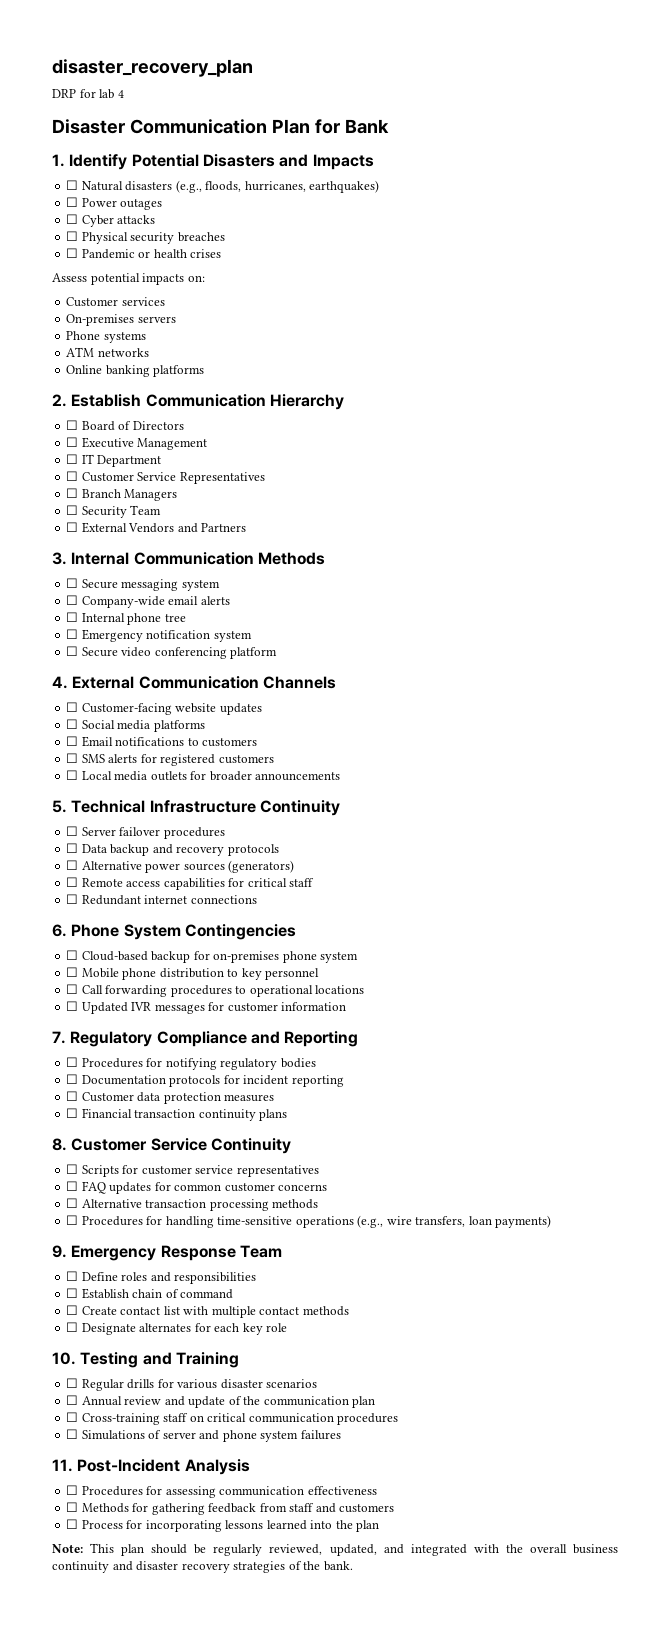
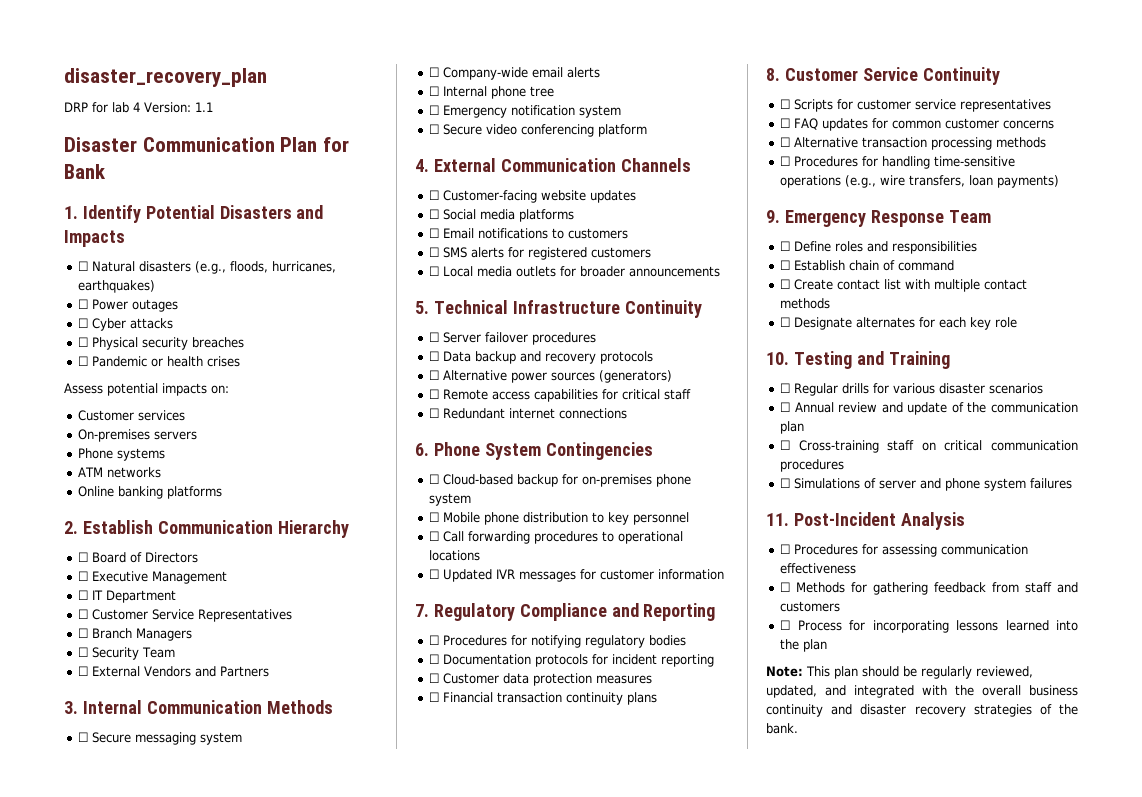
- DRP for lab 4
+ DRP for lab 4 Version: 1.1

